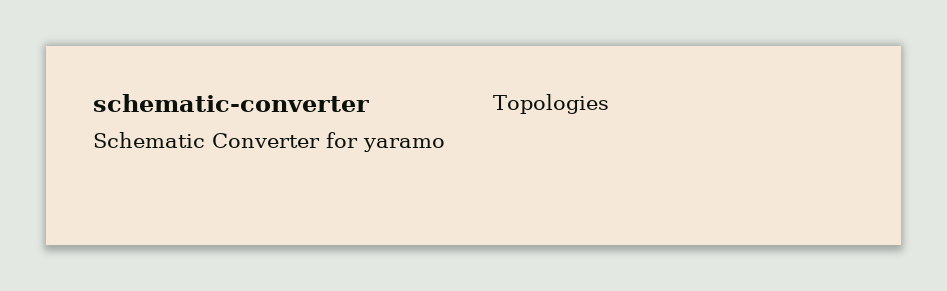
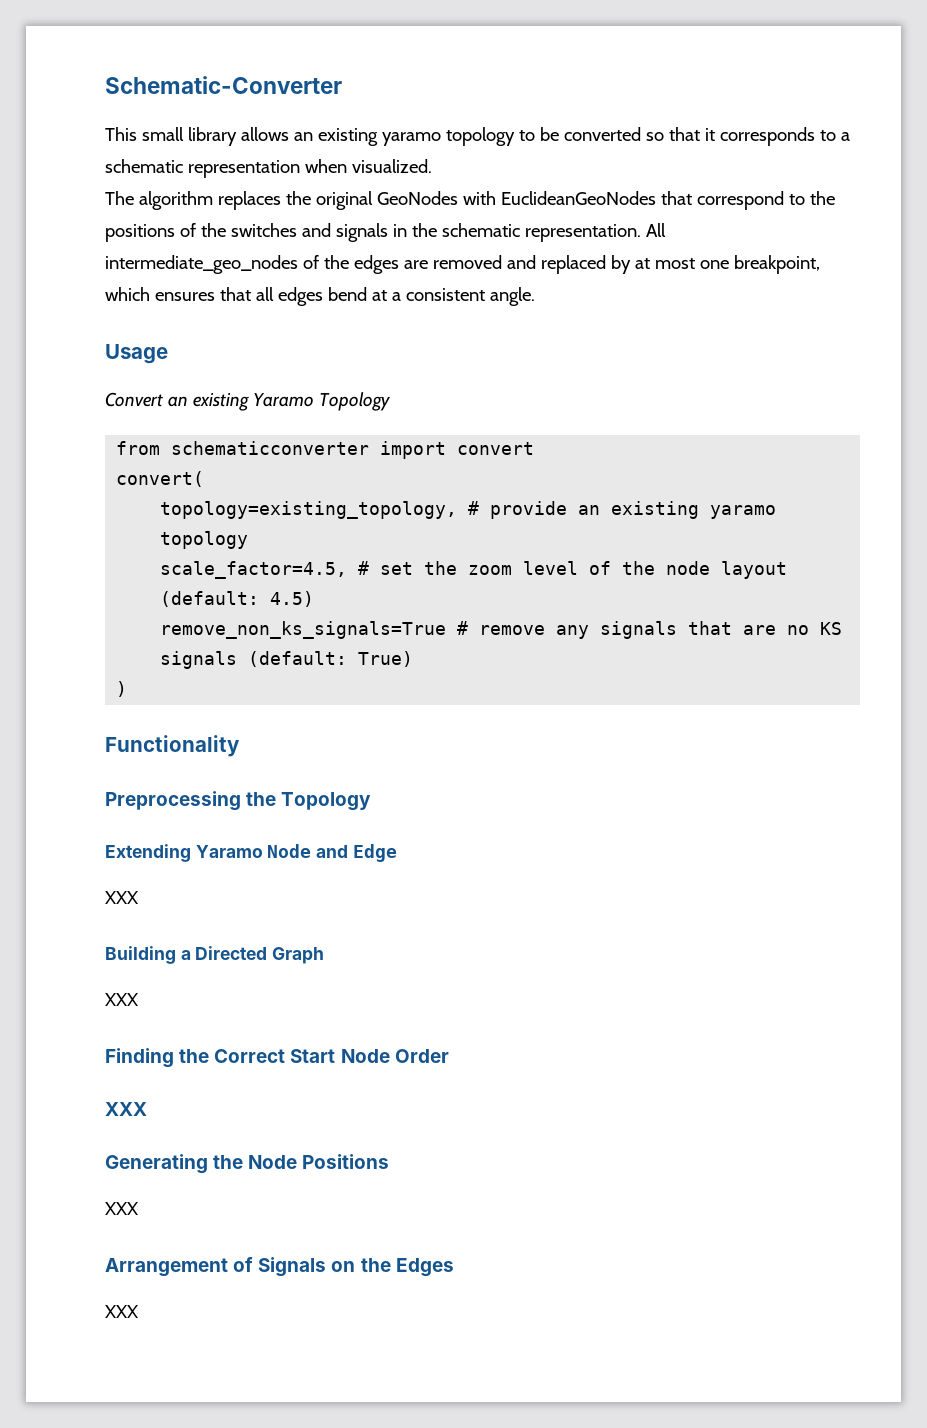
- schematic-converter
- Schematic Converter for yaramo Topologies
+ Schematic-Converter
+ This small library allows an existing yaramo topology to be converted so that it corresponds to a schematic representation when visualized.
+ The algorithm replaces the original GeoNodes with EuclideanGeoNodes that correspond to the positions of the switches and signals in the schematic representation. All intermediate_geo_nodes of the edges are removed and replaced by at most one breakpoint, which ensures that all edges bend at a consistent angle.
+ Usage
+ Convert an existing Yaramo Topology
+ from schematicconverter import convert
+ convert(
+ topology=existing_topology, # provide an existing yaramo topology
+ scale_factor=4.5, # set the zoom level of the node layout (default: 4.5)
+ remove_non_ks_signals=True # remove any signals that are no KS signals (default: True)
+ )
+ Functionality
+ Preprocessing the Topology
+ Extending Yaramo Node and Edge
+ XXX
+ Building a Directed Graph
+ XXX
+ Finding the Correct Start Node Order
+ XXX
+ Generating the Node Positions
+ XXX
+ Arrangement of Signals on the Edges
+ XXX

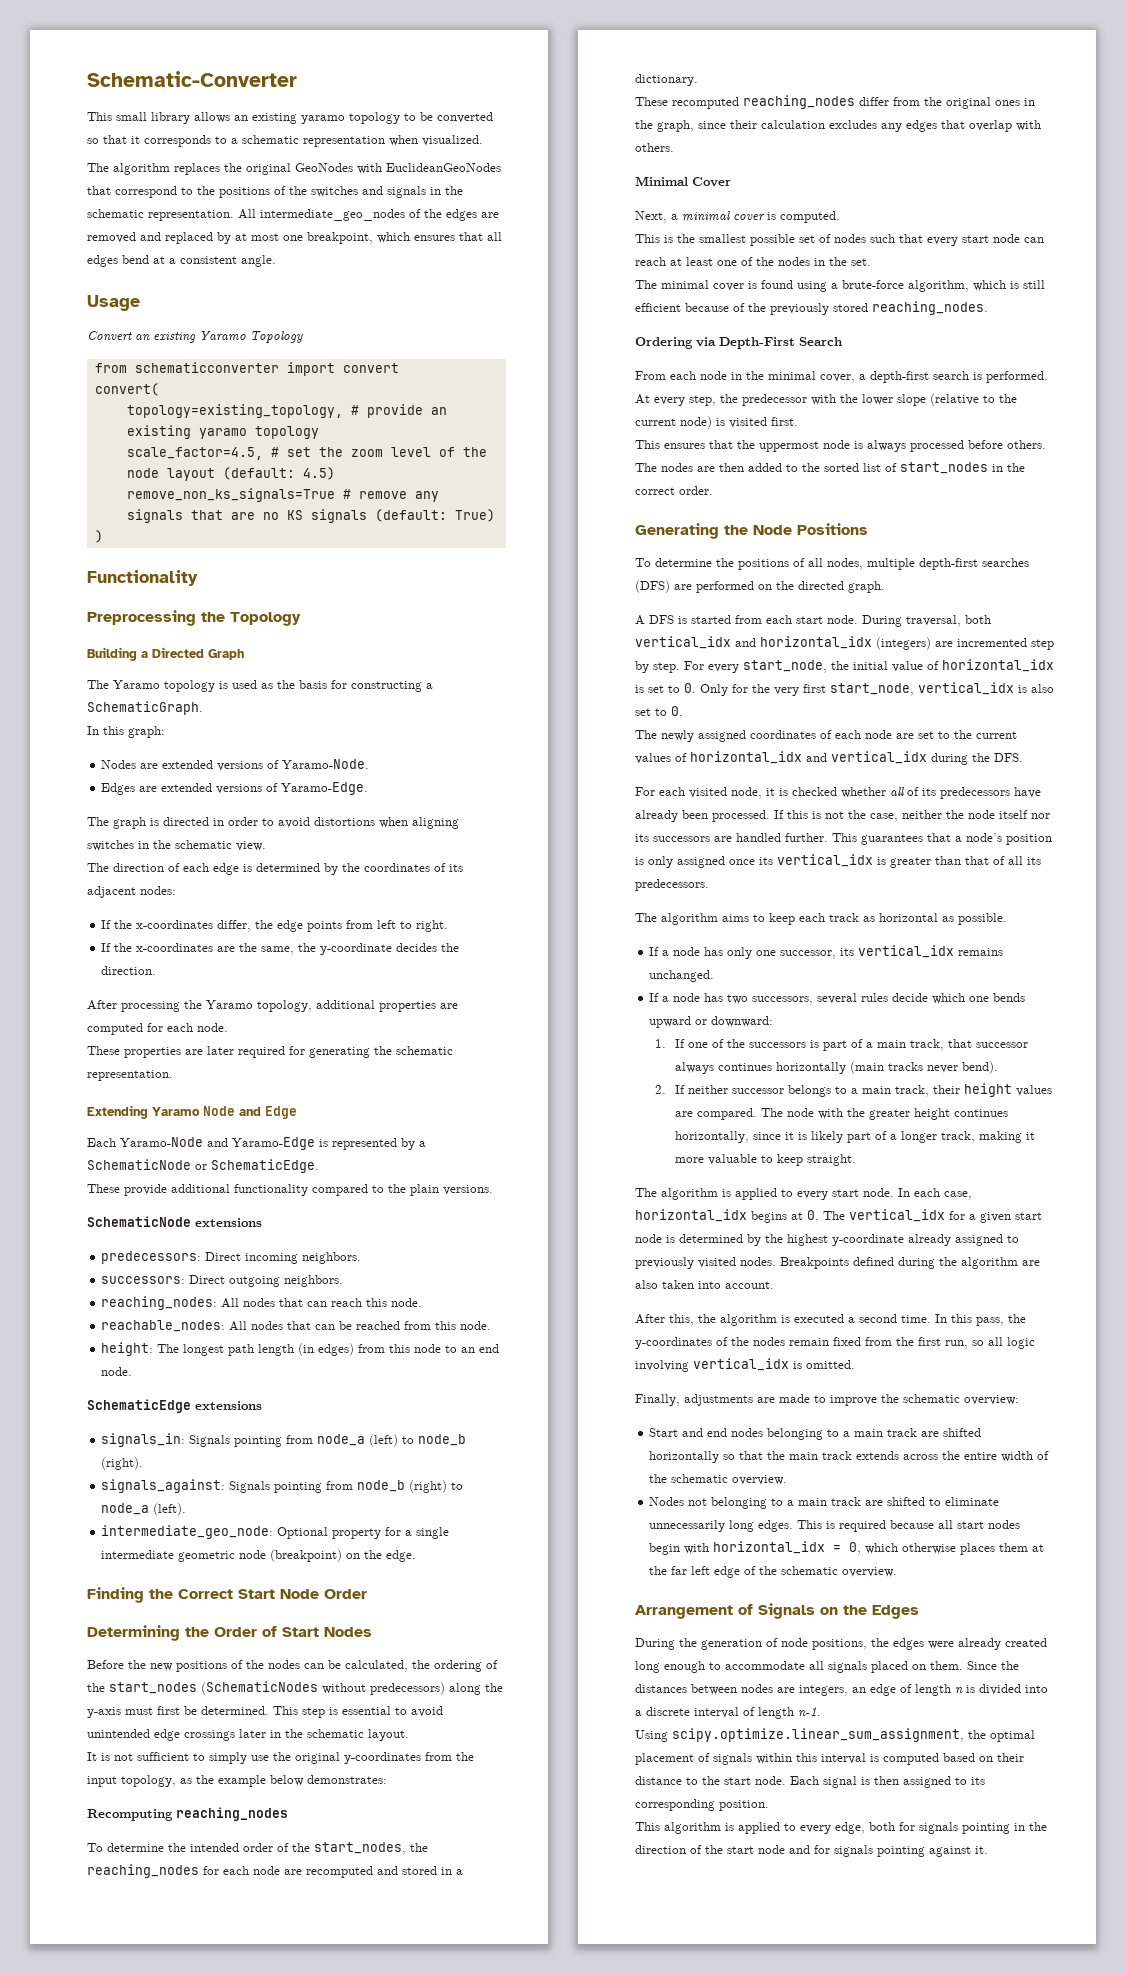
+ Building a Directed Graph
+ The Yaramo topology is used as the basis for constructing a SchematicGraph.
+ In this graph:
+ Nodes are extended versions of Yaramo-Node.
+ Edges are extended versions of Yaramo-Edge.
+ The graph is directed in order to avoid distortions when aligning switches in the schematic view.
+ The direction of each edge is determined by the coordinates of its adjacent nodes:
+ If the x-coordinates differ, the edge points from left to right.
+ If the x-coordinates are the same, the y-coordinate decides the direction.
+ After processing the Yaramo topology, additional properties are computed for each node.
+ These properties are later required for generating the schematic representation.
  Extending Yaramo Node and Edge
- XXX
- Building a Directed Graph
- XXX
+ Each Yaramo-Node and Yaramo-Edge is represented by a SchematicNode or SchematicEdge.
+ These provide additional functionality compared to the plain versions.
+ SchematicNode extensions
+ predecessors: Direct incoming neighbors.
+ successors: Direct outgoing neighbors.
+ reaching_nodes: All nodes that can reach this node.
+ reachable_nodes: All nodes that can be reached from this node.
+ height: The longest path length (in edges) from this node to an end node.
+ SchematicEdge extensions
+ signals_in: Signals pointing from node_a (left) to node_b (right).
+ signals_against: Signals pointing from node_b (right) to node_a (left).
+ intermediate_geo_node: Optional property for a single intermediate geometric node (breakpoint) on the edge.
  Finding the Correct Start Node Order
- XXX
+ Determining the Order of Start Nodes
+ Before the new positions of the nodes can be calculated, the ordering of the start_nodes (SchematicNodes without predecessors) along the y-axis must first be determined. This step is essential to avoid unintended edge crossings later in the schematic layout.
+ It is not sufficient to simply use the original y-coordinates from the input topology, as the example below demonstrates:
+ Recomputing reaching_nodes
+ To determine the intended order of the start_nodes, the reaching_nodes for each node are recomputed and stored in a dictionary.
+ These recomputed reaching_nodes differ from the original ones in the graph, since their calculation excludes any edges that overlap with others.
+ Minimal Cover
+ Next, a minimal cover is computed.
+ This is the smallest possible set of nodes such that every start node can reach at least one of the nodes in the set.
+ The minimal cover is found using a brute-force algorithm, which is still efficient because of the previously stored reaching_nodes.
+ Ordering via Depth-First Search
+ From each node in the minimal cover, a depth-first search is performed. At every step, the predecessor with the lower slope (relative to the current node) is visited first.
+ This ensures that the uppermost node is always processed before others. The nodes are then added to the sorted list of start_nodes in the correct order.
  Generating the Node Positions
- XXX
+ To determine the positions of all nodes, multiple depth-first searches (DFS) are performed on the directed graph.
+ A DFS is started from each start node. During traversal, both vertical_idx and horizontal_idx (integers) are incremented step by step. For every start_node, the initial value of horizontal_idx is set to 0. Only for the very first start_node, vertical_idx is also set to 0.
+ The newly assigned coordinates of each node are set to the current values of horizontal_idx and vertical_idx during the DFS.
+ For each visited node, it is checked whether all of its predecessors have already been processed. If this is not the case, neither the node itself nor its successors are handled further. This guarantees that a node’s position is only assigned once its vertical_idx is greater than that of all its predecessors.
+ The algorithm aims to keep each track as horizontal as possible.
+ If a node has only one successor, its vertical_idx remains unchanged.
+ If a node has two successors, several rules decide which one bends upward or downward:
+ 1. If one of the successors is part of a main track, that successor always continues horizontally (main tracks never bend).
+ 2. If neither successor belongs to a main track, their height values are compared. The node with the greater height continues horizontally, since it is likely part of a longer track, making it more valuable to keep straight.
+ The algorithm is applied to every start node. In each case, horizontal_idx begins at 0. The vertical_idx for a given start node is determined by the highest y-coordinate already assigned to previously visited nodes. Breakpoints defined during the algorithm are also taken into account.
+ After this, the algorithm is executed a second time. In this pass, the y-coordinates of the nodes remain fixed from the first run, so all logic involving vertical_idx is omitted.
+ Finally, adjustments are made to improve the schematic overview:
+ Start and end nodes belonging to a main track are shifted horizontally so that the main track extends across the entire width of the schematic overview.
+ Nodes not belonging to a main track are shifted to eliminate unnecessarily long edges. This is required because all start nodes begin with horizontal_idx = 0, which otherwise places them at the far left edge of the schematic overview.
  Arrangement of Signals on the Edges
- XXX
+ During the generation of node positions, the edges were already created long enough to accommodate all signals placed on them. Since the distances between nodes are integers, an edge of length n is divided into a discrete interval of length n-1.
+ Using scipy.optimize.linear_sum_assignment, the optimal placement of signals within this interval is computed based on their distance to the start node. Each signal is then assigned to its corresponding position.
+ This algorithm is applied to every edge, both for signals pointing in the direction of the start node and for signals pointing against it.

